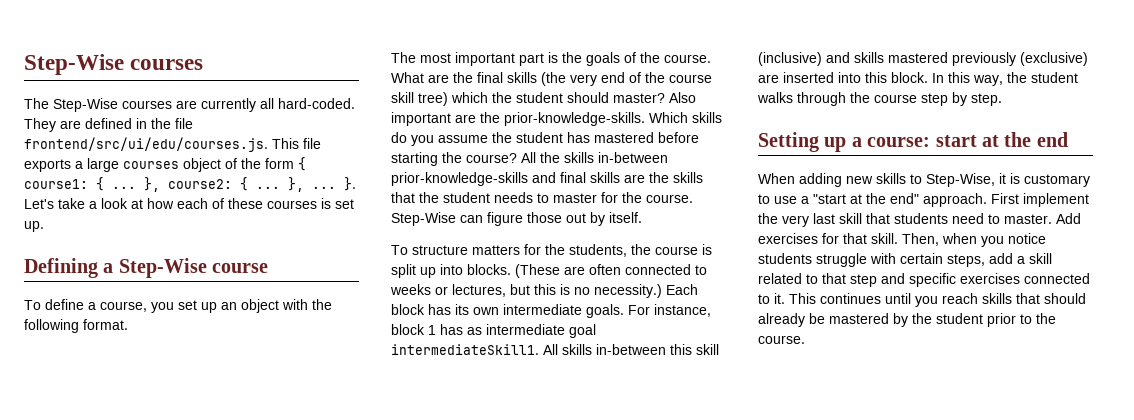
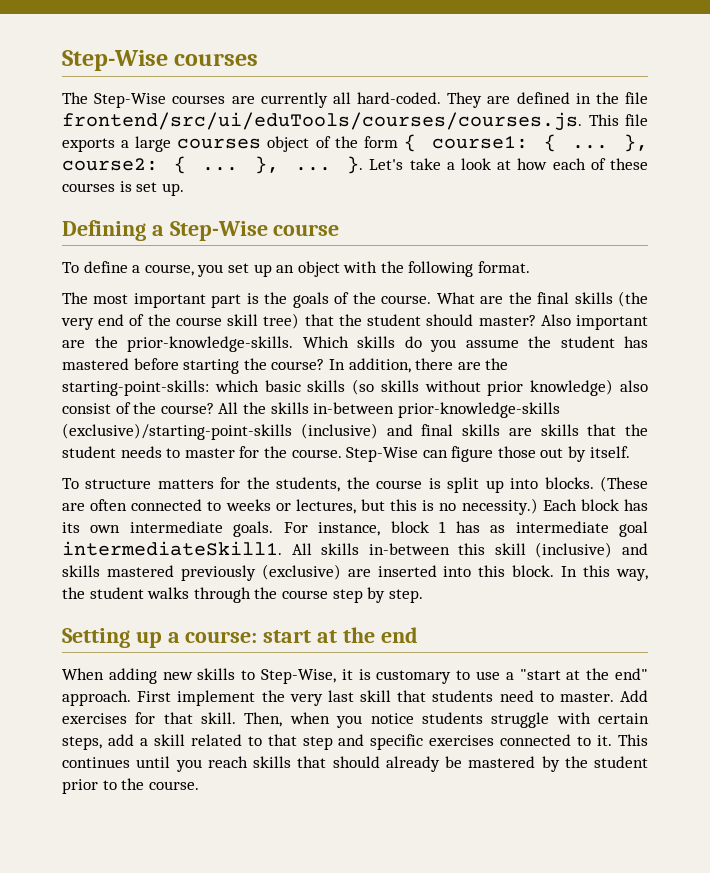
- They are defined in the file frontend/src/ui/edu/courses.js. This file exports a large courses object of the form { course1: { ...
+ They are defined in the file frontend/src/ui/eduTools/courses/courses.js. This file exports a large courses object of the form { course1: { ...
- What are the final skills (the very end of the course skill tree) which the student should master?
+ What are the final skills (the very end of the course skill tree) that the student should master?
+ In addition, there are the starting-point-skills: which basic skills (so skills without prior knowledge) also consist of the course?
- All the skills in-between prior-knowledge-skills and final skills are the skills that the student needs to master for the course.
+ All the skills in-between prior-knowledge-skills (exclusive)/starting-point-skills (inclusive) and final skills are skills that the student needs to master for the course.

